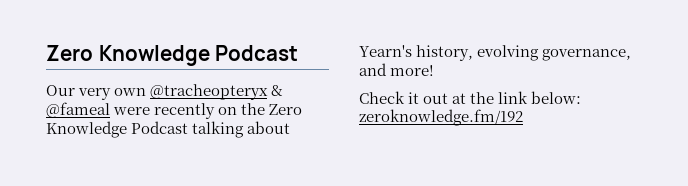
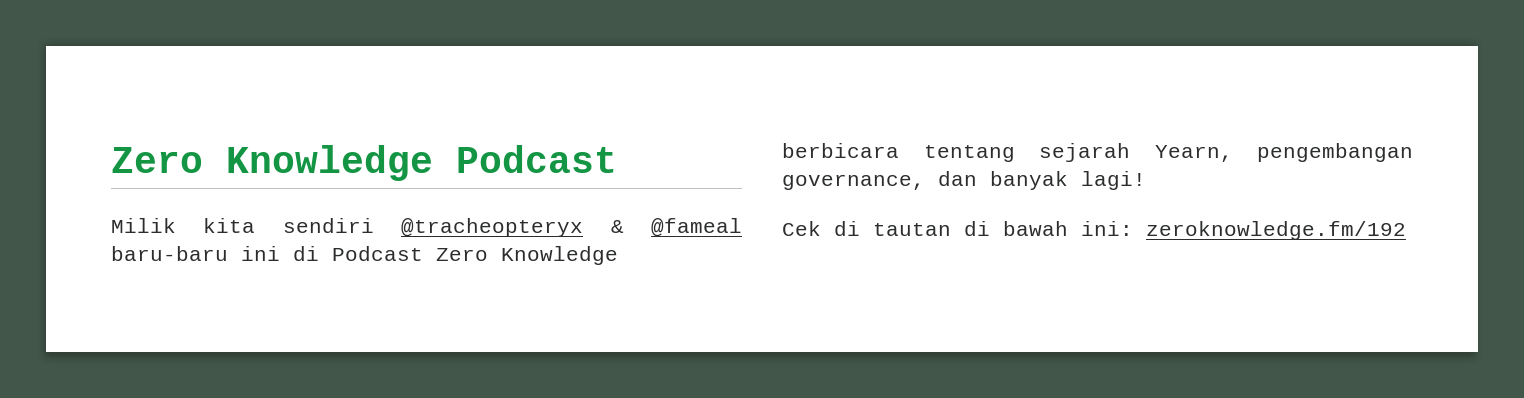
- Our very own @tracheopteryx & @fameal were recently on the Zero Knowledge Podcast talking about Yearn's history, evolving governance, and more!
- Check it out at the link below: zeroknowledge.fm/192
+ Milik kita sendiri @tracheopteryx & @fameal baru-baru ini di Podcast Zero Knowledge berbicara tentang sejarah Yearn, pengembangan governance, dan banyak lagi!
+ Cek di tautan di bawah ini: zeroknowledge.fm/192

